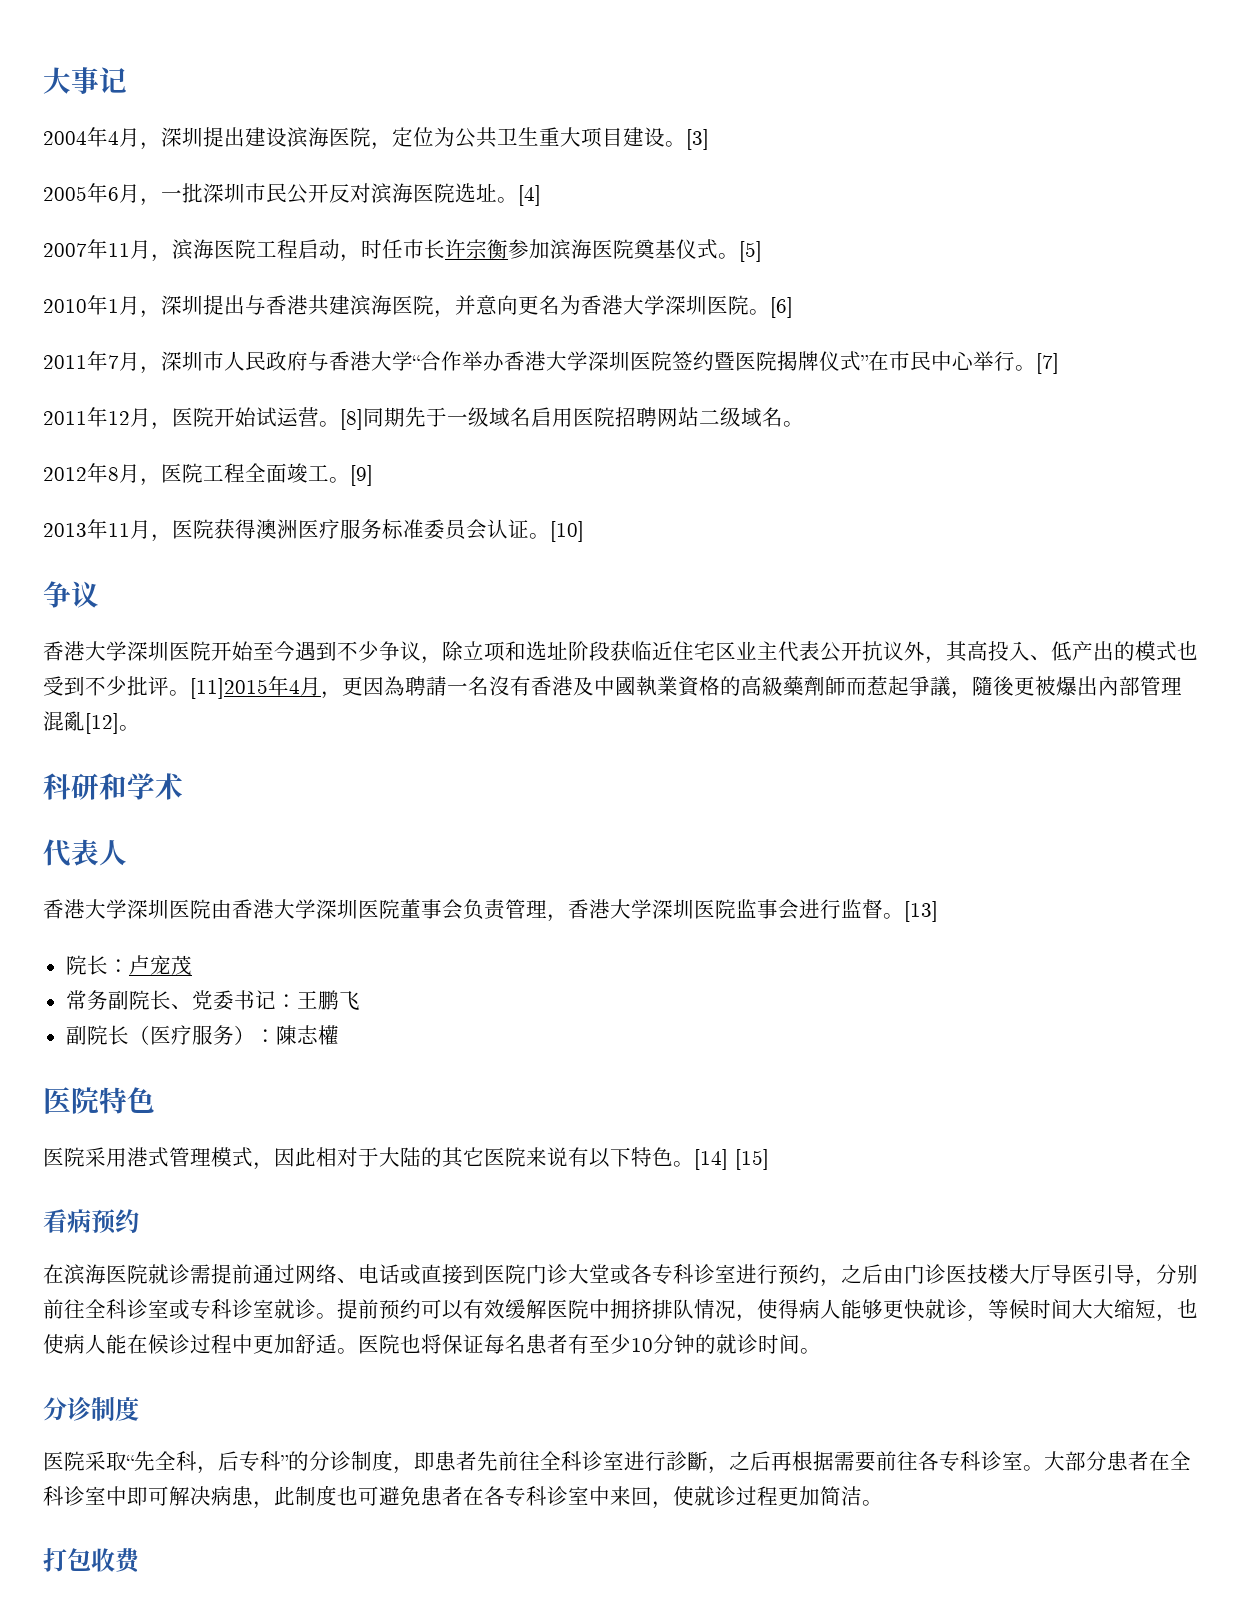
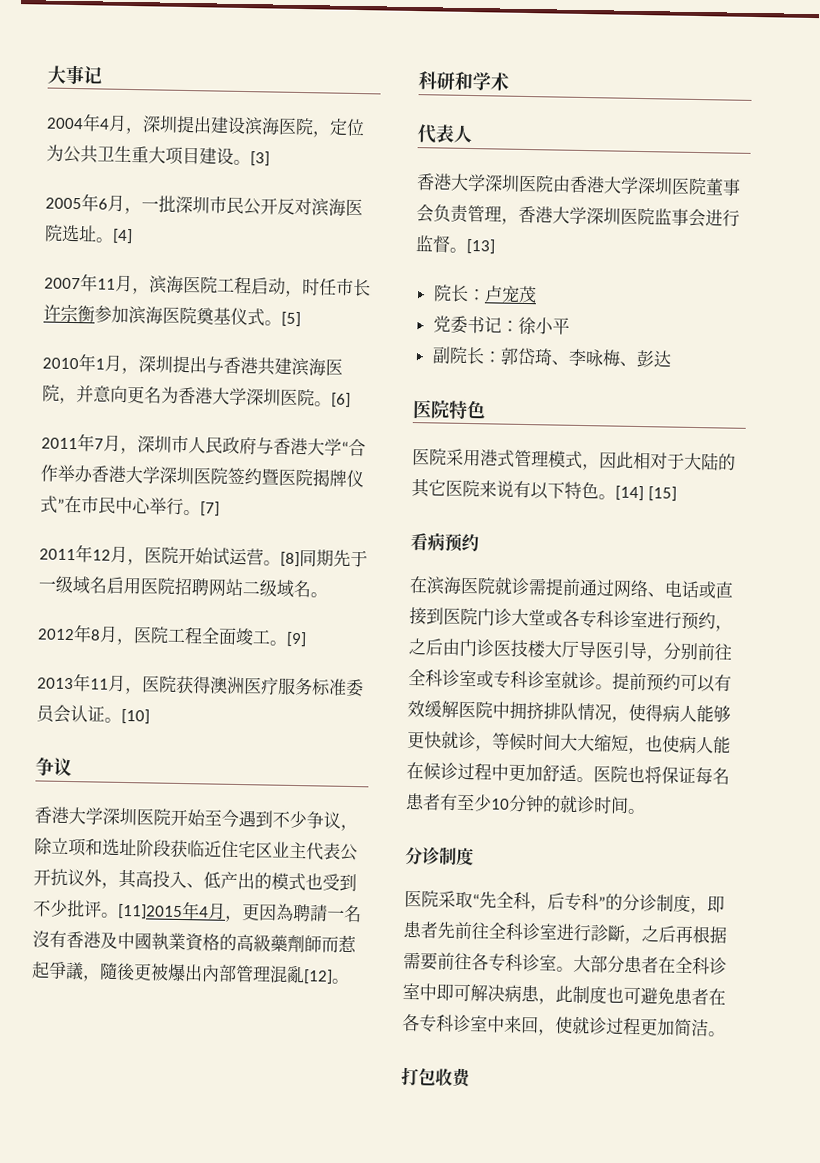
- 常务副院长、党委书记：王鹏飞
- 副院长（医疗服务）：陳志權
+ 党委书记：徐小平
+ 副院长：郭岱琦、李咏梅、彭达

